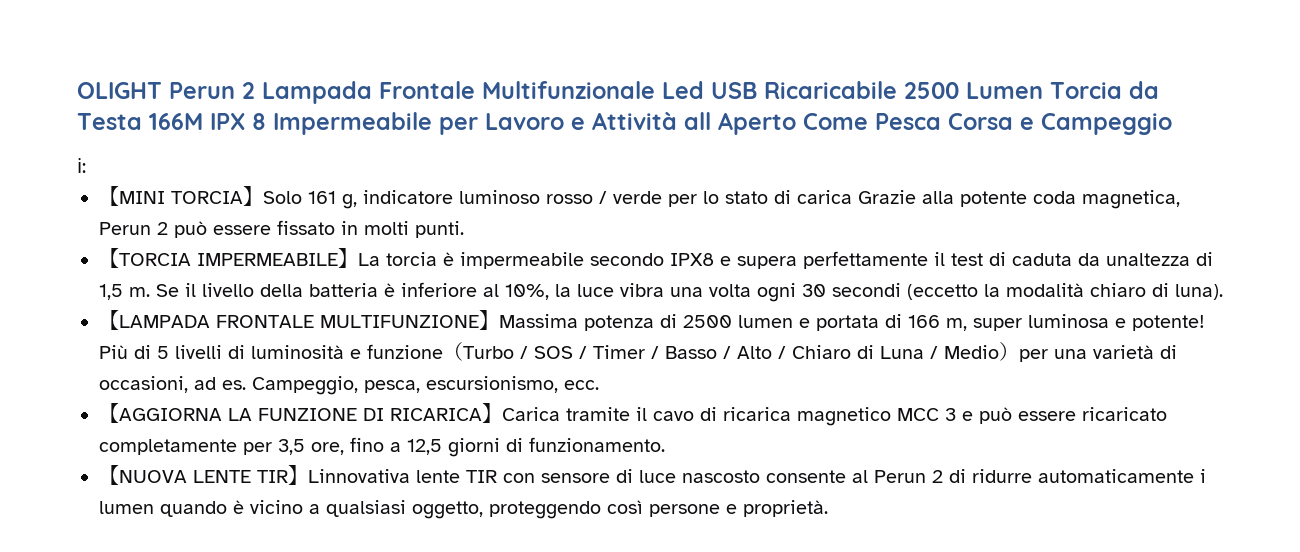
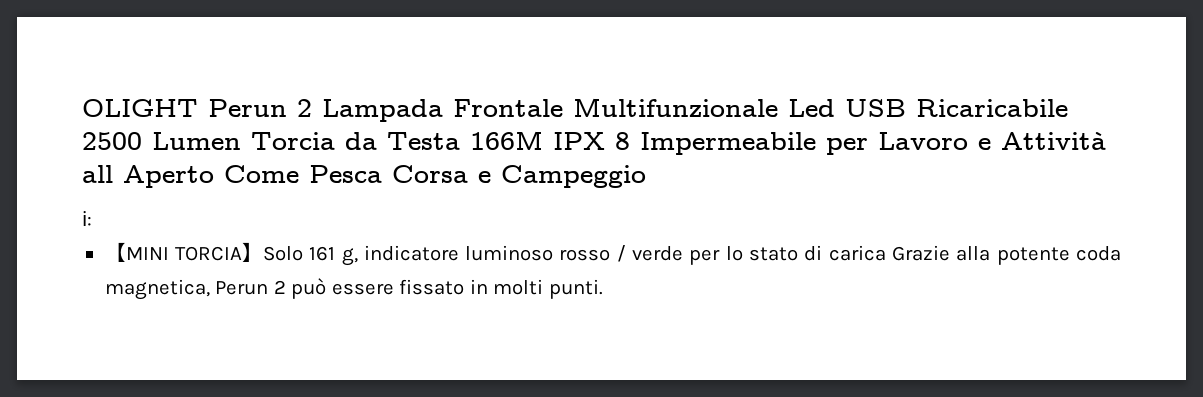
- 【TORCIA IMPERMEABILE】La torcia è impermeabile secondo IPX8 e supera perfettamente il test di caduta da unaltezza di 1,5 m. Se il livello della batteria è inferiore al 10%, la luce vibra una volta ogni 30 secondi (eccetto la modalità chiaro di luna).
- 【LAMPADA FRONTALE MULTIFUNZIONE】Massima potenza di 2500 lumen e portata di 166 m, super luminosa e potente! Più di 5 livelli di luminosità e funzione（Turbo / SOS / Timer / Basso / Alto / Chiaro di Luna / Medio）per una varietà di occasioni, ad es. Campeggio, pesca, escursionismo, ecc.
- 【AGGIORNA LA FUNZIONE DI RICARICA】Carica tramite il cavo di ricarica magnetico MCC 3 e può essere ricaricato completamente per 3,5 ore, fino a 12,5 giorni di funzionamento.
- 【NUOVA LENTE TIR】Linnovativa lente TIR con sensore di luce nascosto consente al Perun 2 di ridurre automaticamente i lumen quando è vicino a qualsiasi oggetto, proteggendo così persone e proprietà.

